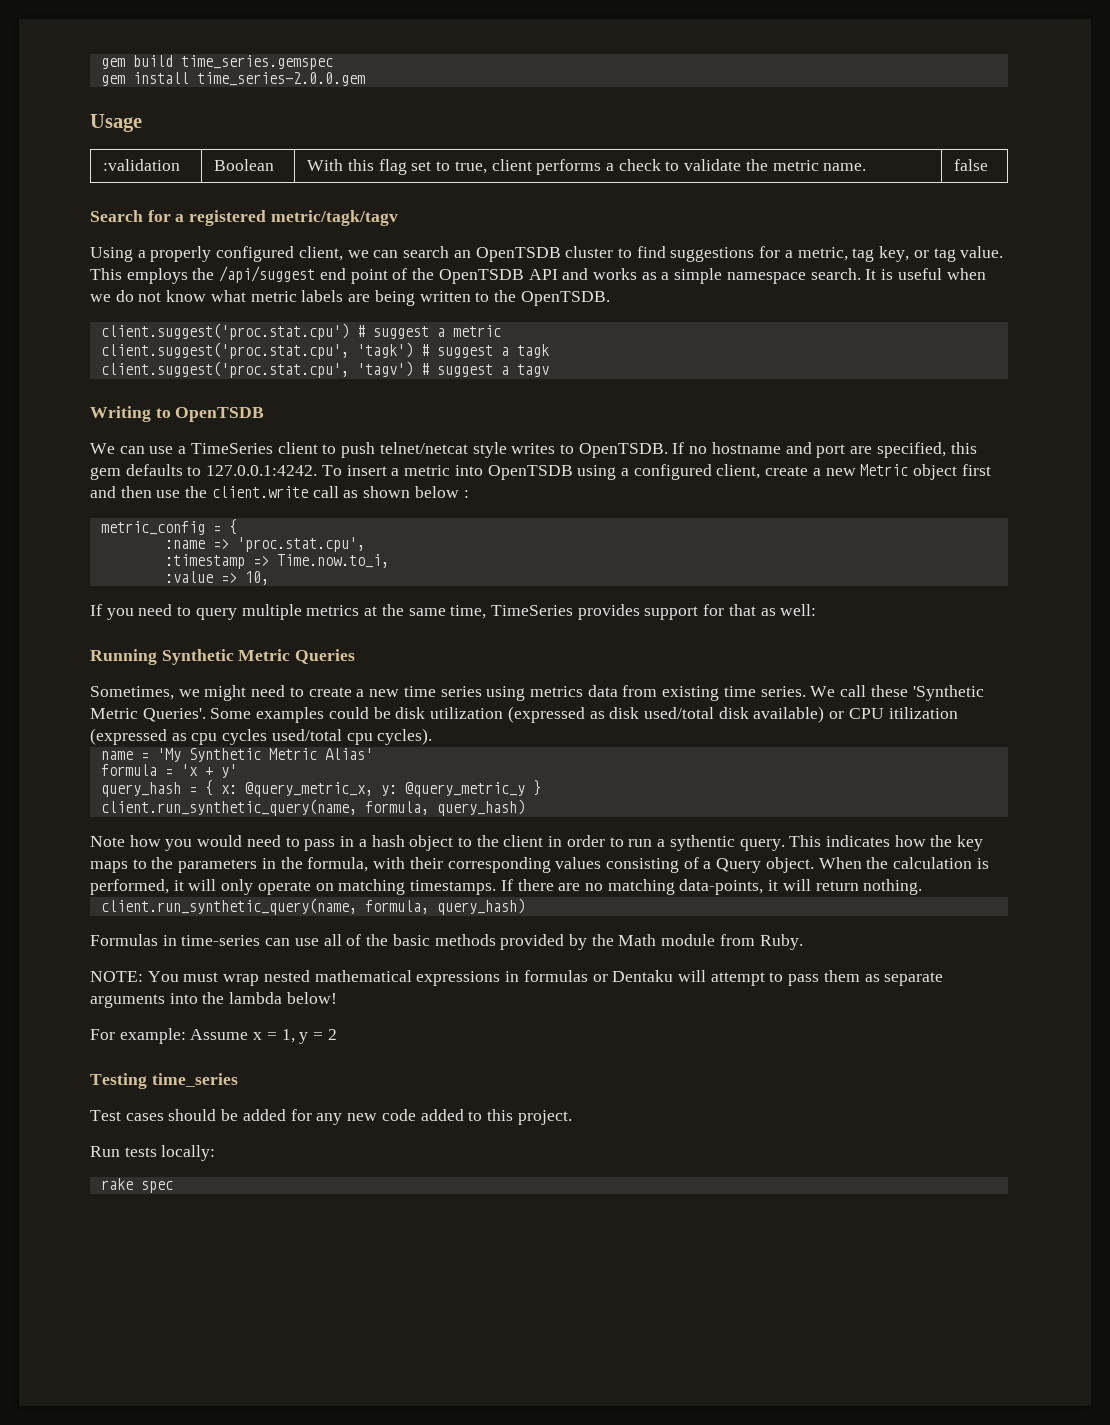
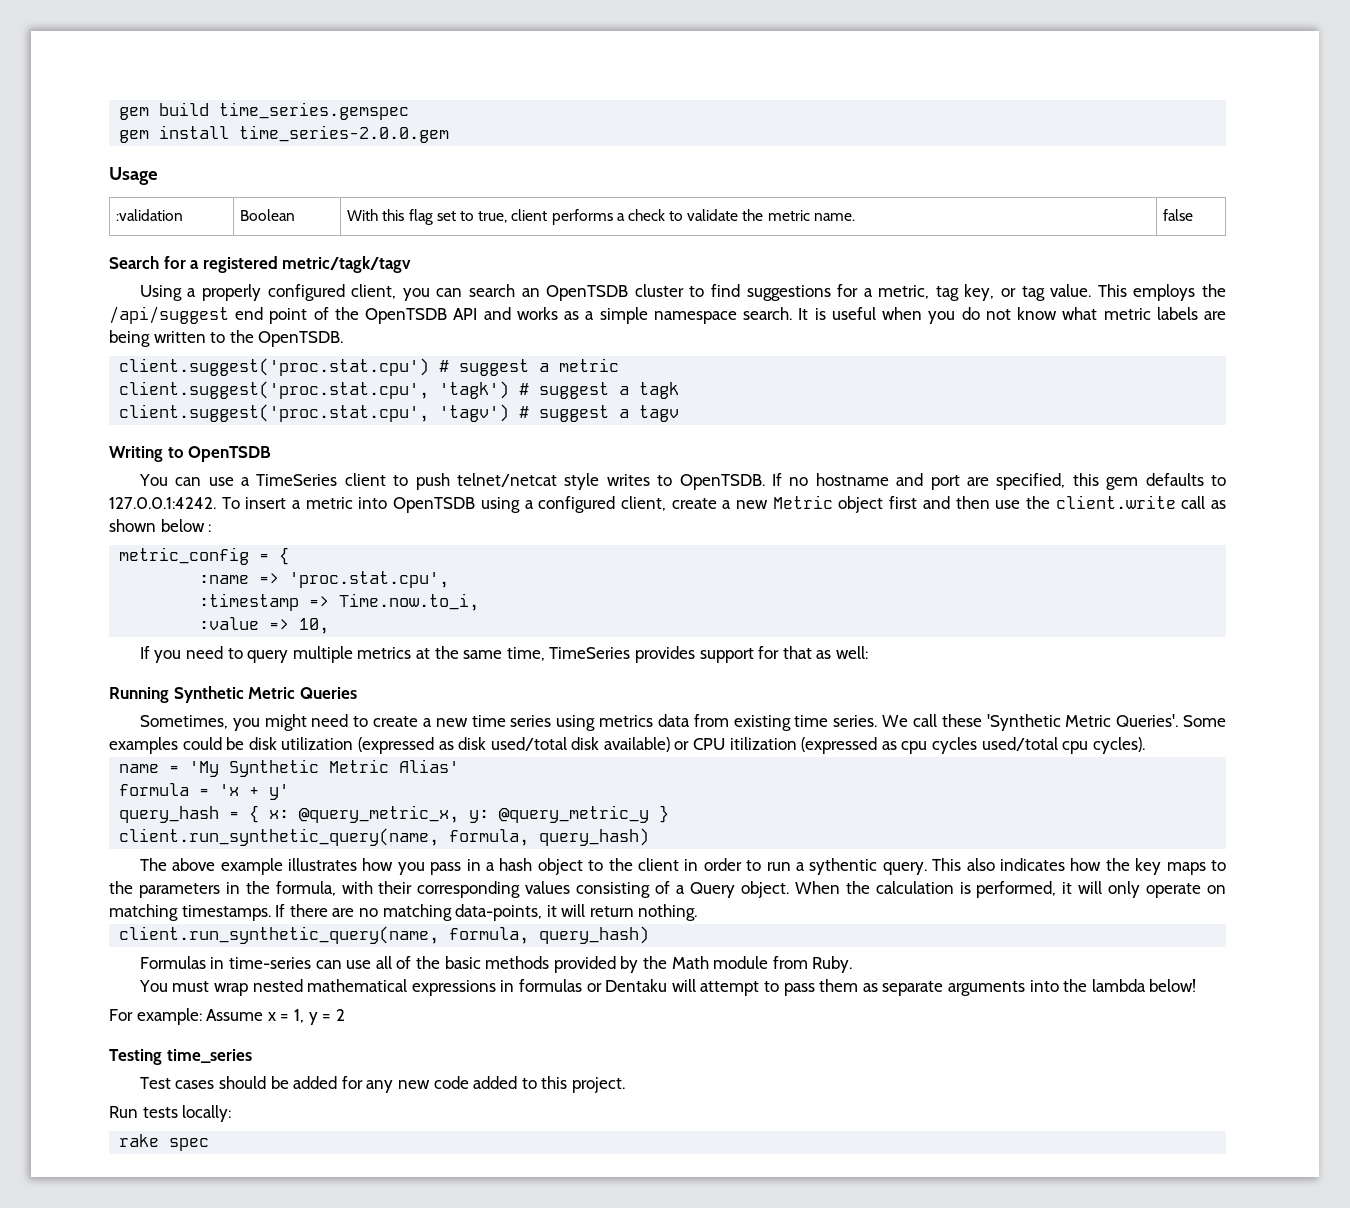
- Using a properly configured client, we can search an OpenTSDB cluster to find suggestions for a metric, tag key, or tag value.
+ Using a properly configured client, you can search an OpenTSDB cluster to find suggestions for a metric, tag key, or tag value.
- It is useful when we do not know what metric labels are being written to the OpenTSDB.
+ It is useful when you do not know what metric labels are being written to the OpenTSDB.
- We can use a TimeSeries client to push telnet/netcat style writes to OpenTSDB.
+ You can use a TimeSeries client to push telnet/netcat style writes to OpenTSDB.
- Sometimes, we might need to create a new time series using metrics data from existing time series.
+ Sometimes, you might need to create a new time series using metrics data from existing time series.
- Note how you would need to pass in a hash object to the client in order to run a sythentic query.
+ The above example illustrates how you pass in a hash object to the client in order to run a sythentic query.
- This indicates how the key maps to the parameters in the formula, with their corresponding values consisting of a Query object.
+ This also indicates how the key maps to the parameters in the formula, with their corresponding values consisting of a Query object.
- NOTE: You must wrap nested mathematical expressions in formulas or Dentaku will attempt to pass them as separate arguments into the lambda below!
+ You must wrap nested mathematical expressions in formulas or Dentaku will attempt to pass them as separate arguments into the lambda below!

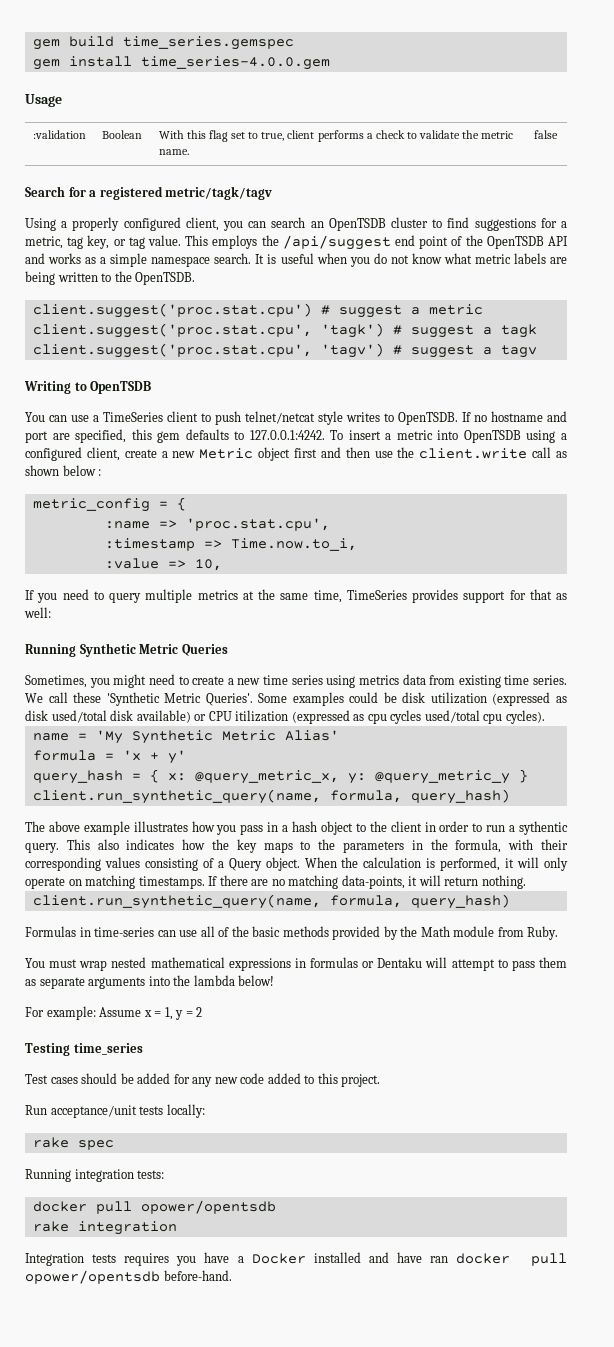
- gem install time_series-2.0.0.gem
+ gem install time_series-4.0.0.gem
- Run tests locally:
+ Run acceptance/unit tests locally:
+ Running integration tests:
+ docker pull opower/opentsdb
+ rake integration
+ Integration tests requires you have a Docker installed and have ran docker pull opower/opentsdb before-hand.

